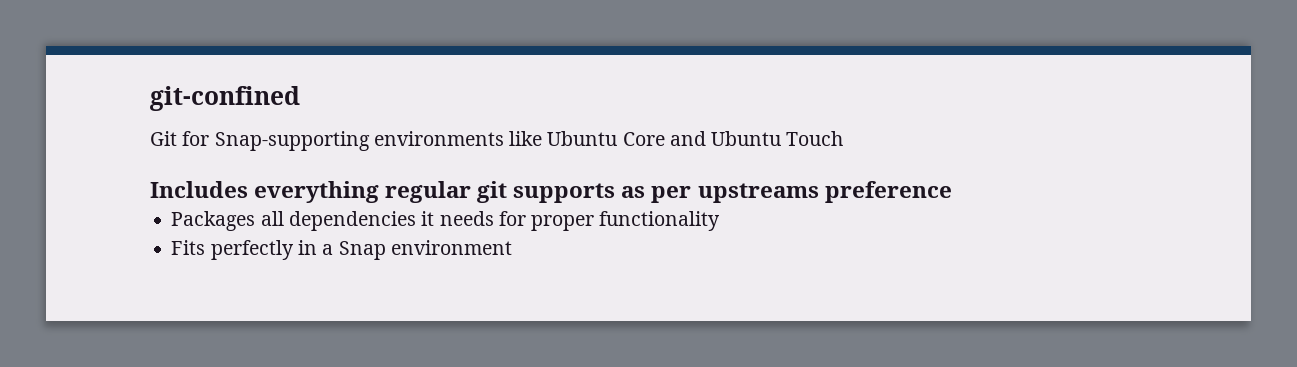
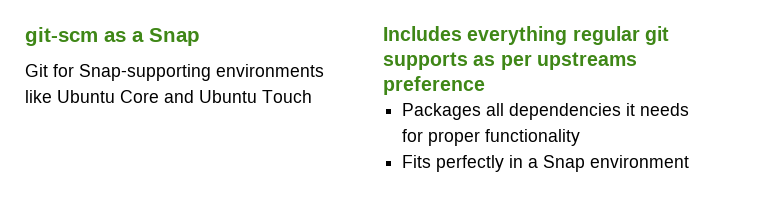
- git-confined
+ git-scm as a Snap

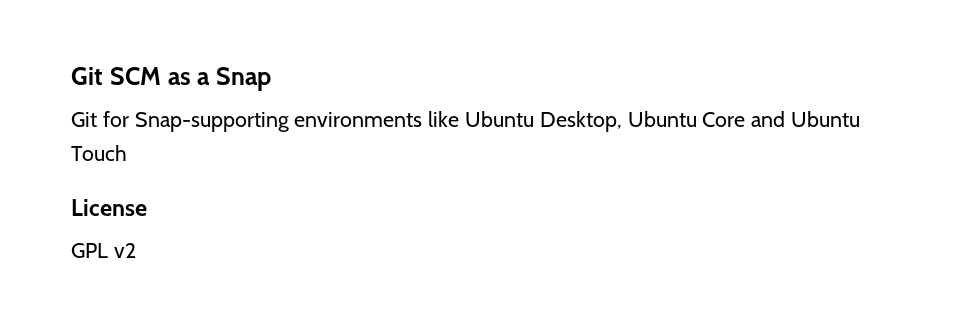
- git-scm as a Snap
+ Git SCM as a Snap
- Git for Snap-supporting environments like Ubuntu Core and Ubuntu Touch
+ Git for Snap-supporting environments like Ubuntu Desktop, Ubuntu Core and Ubuntu Touch
- Includes everything regular git supports as per upstreams preference
- Packages all dependencies it needs for proper functionality
- Fits perfectly in a Snap environment
+ License
+ GPL v2

